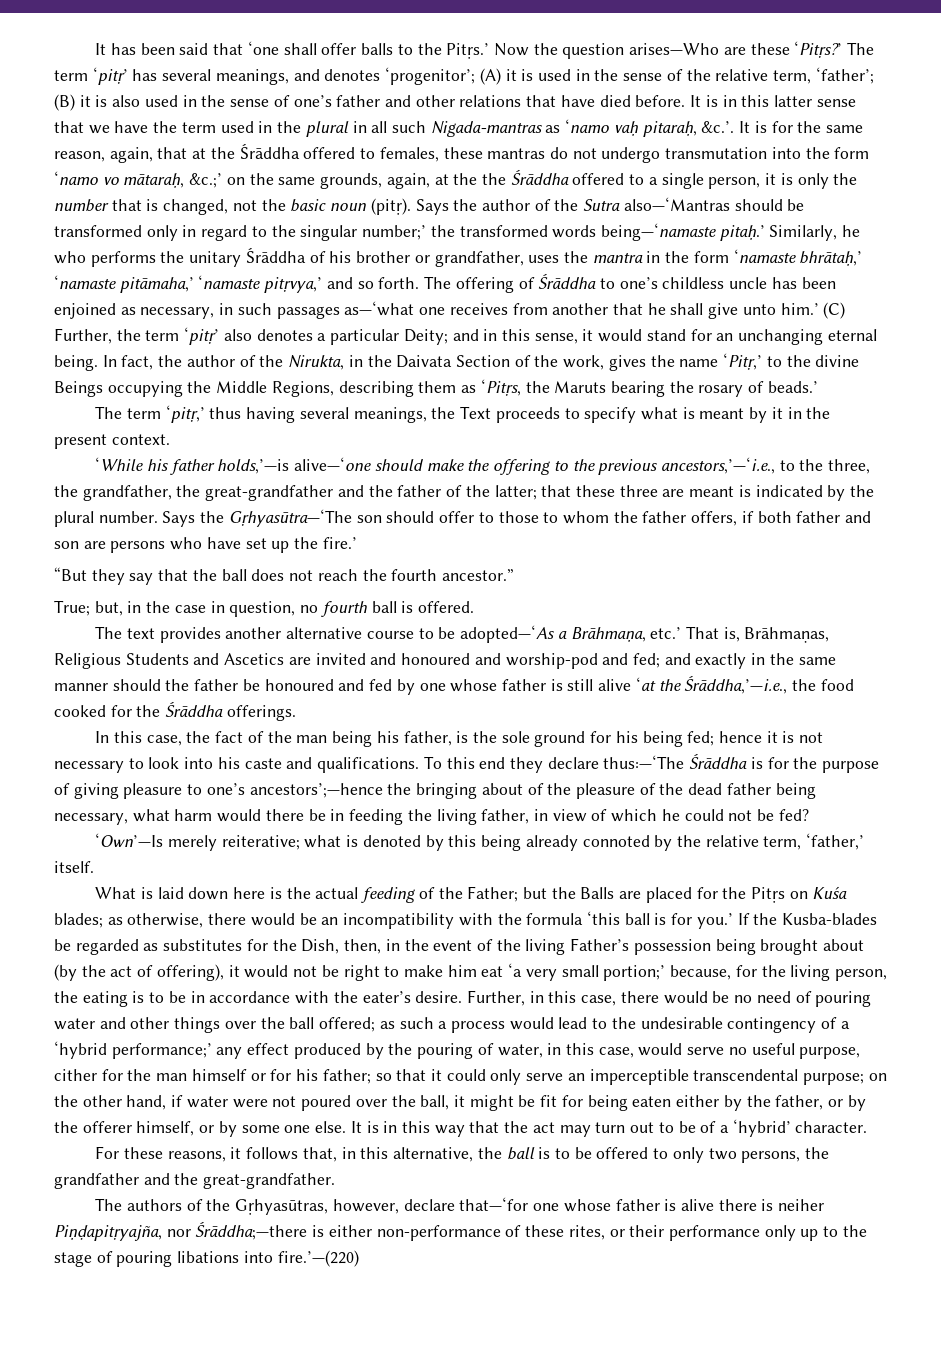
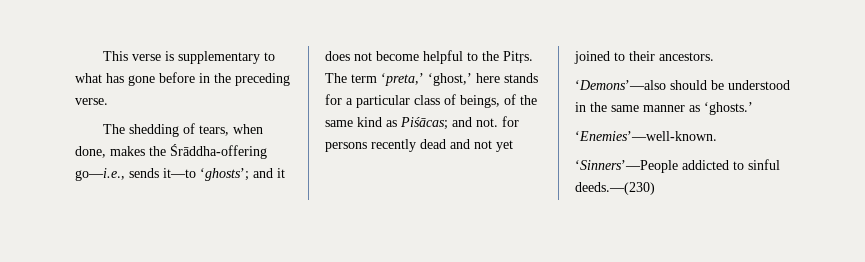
- It has been said that ‘one shall offer balls to the Pitṛs.’ Now the question arises—Who are these ‘Pitṛs?’ The term ‘pitṛ’ has several meanings, and denotes ‘progenitor’; (A) it is used in the sense of the relative term, ‘father’; (B) it is also used in the sense of one’s father and other relations that have died before. It is in this latter sense that we have the term used in the plural in all such Nigada-mantras as ‘namo vaḥ pitaraḥ, &c.’. It is for the same reason, again, that at the Śrāddha offered to females, these mantras do not undergo transmutation into the form ‘namo vo mātaraḥ, &c.;’ on the same grounds, again, at the the Śrāddha offered to a single person, it is only the number that is changed, not the basic noun (pitṛ). Says the author of the Sutra also—‘Mantras should be transformed only in regard to the singular number;’ the transformed words being—‘namaste pitaḥ.’ Similarly, he who performs the unitary Śrāddha of his brother or grandfather, uses the mantra in the form ‘namaste bhrātaḥ,’ ‘namaste pitāmaha,’ ‘namaste pitṛvya,’ and so forth. The offering of Śrāddha to one’s childless uncle has been enjoined as necessary, in such passages as—‘what one receives from another that he shall give unto him.’ (C) Further, the term ‘pitṛ’ also denotes a particular Deity; and in this sense, it would stand for an unchanging eternal being. In fact, the author of the Nirukta, in the Daivata Section of the work, gives the name ‘Pitṛ,’ to the divine Beings occupying the Middle Regions, describing them as ‘Pitṛs, the Maruts bearing the rosary of beads.’
- The term ‘pitṛ,’ thus having several meanings, the Text proceeds to specify what is meant by it in the present context.
- ‘While his father holds,’—is alive—‘one should make the offering to the previous ancestors,’—‘i.e., to the three, the grandfather, the great-grandfather and the father of the latter; that these three are meant is indicated by the plural number. Says the Gṛhyasūtra—‘The son should offer to those to whom the father offers, if both father and son are persons who have set up the fire.’
- “But they say that the ball does not reach the fourth ancestor.”
- True; but, in the case in question, no fourth ball is offered.
- The text provides another alternative course to be adopted—‘As a Brāhmaṇa, etc.’ That is, Brāhmaṇas, Religious Students and Ascetics are invited and honoured and worship-pod and fed; and exactly in the same manner should the father be honoured and fed by one whose father is still alive ‘at the Śrāddha,’—i.e., the food cooked for the Śrāddha offerings.
- In this case, the fact of the man being his father, is the sole ground for his being fed; hence it is not necessary to look into his caste and qualifications. To this end they declare thus:—‘The Śrāddha is for the purpose of giving pleasure to one’s ancestors’;—hence the bringing about of the pleasure of the dead father being necessary, what harm would there be in feeding the living father, in view of which he could not be fed?
- ‘Own’—Is merely reiterative; what is denoted by this being already connoted by the relative term, ‘father,’ itself.
- What is laid down here is the actual feeding of the Father; but the Balls are placed for the Pitṛs on Kuśa blades; as otherwise, there would be an incompatibility with the formula ‘this ball is for you.’ If the Kusba-blades be regarded as substitutes for the Dish, then, in the event of the living Father’s possession being brought about (by the act of offering), it would not be right to make him eat ‘a very small portion;’ because, for the living person, the eating is to be in accordance with the eater’s desire. Further, in this case, there would be no need of pouring water and other things over the ball offered; as such a process would lead to the undesirable contingency of a ‘hybrid performance;’ any effect produced by the pouring of water, in this case, would serve no useful purpose, cither for the man himself or for his father; so that it could only serve an imperceptible transcendental purpose; on the other hand, if water were not poured over the ball, it might be fit for being eaten either by the father, or by the offerer himself, or by some one else. It is in this way that the act may turn out to be of a ‘hybrid’ character.
- For these reasons, it follows that, in this alternative, the ball is to be offered to only two persons, the grandfather and the great-grandfather.
- The authors of the Gṛhyasūtras, however, declare that—‘for one whose father is alive there is neiher Piṇḍapitṛyajña, nor Śrāddha;—there is either non-performance of these rites, or their performance only up to the stage of pouring libations into fire.’—(220)
+ This verse is supplementary to what has gone before in the preceding verse.
+ The shedding of tears, when done, makes the Śrāddha-offering go—i.e., sends it—to ‘ghosts’; and it does not become helpful to the Pitṛs. The term ‘preta,’ ‘ghost,’ here stands for a particular class of beings, of the same kind as Piśācas; and not. for persons recently dead and not yet joined to their ancestors.
+ ‘Demons’—also should be understood in the same manner as ‘ghosts.’
+ ‘Enemies’—well-known.
+ ‘Sinners’—People addicted to sinful deeds.—(230)

